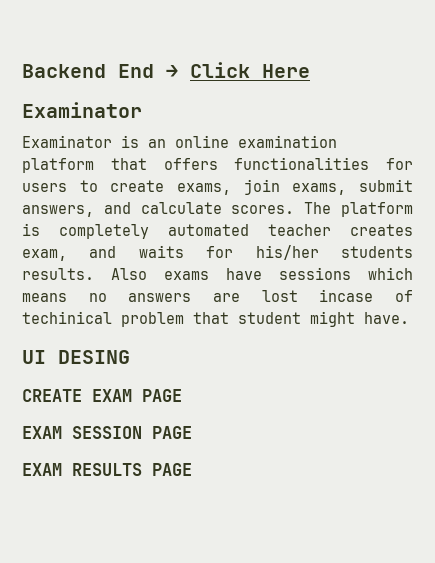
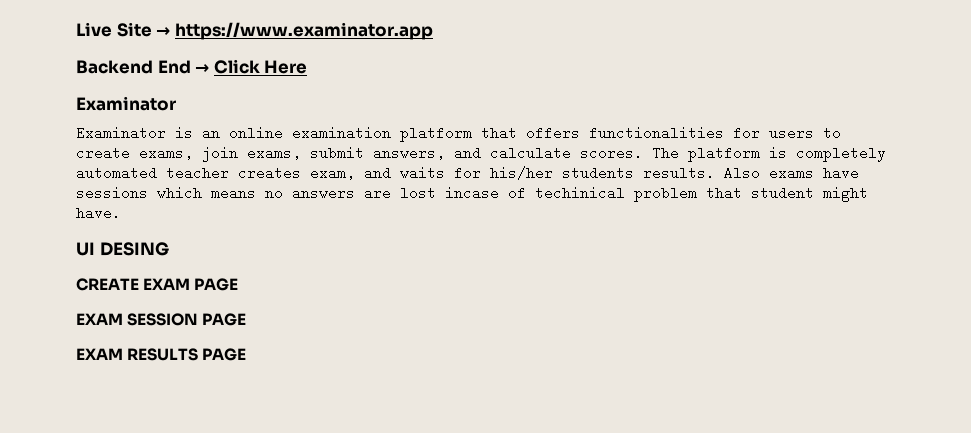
+ Live Site → https://www.examinator.app

